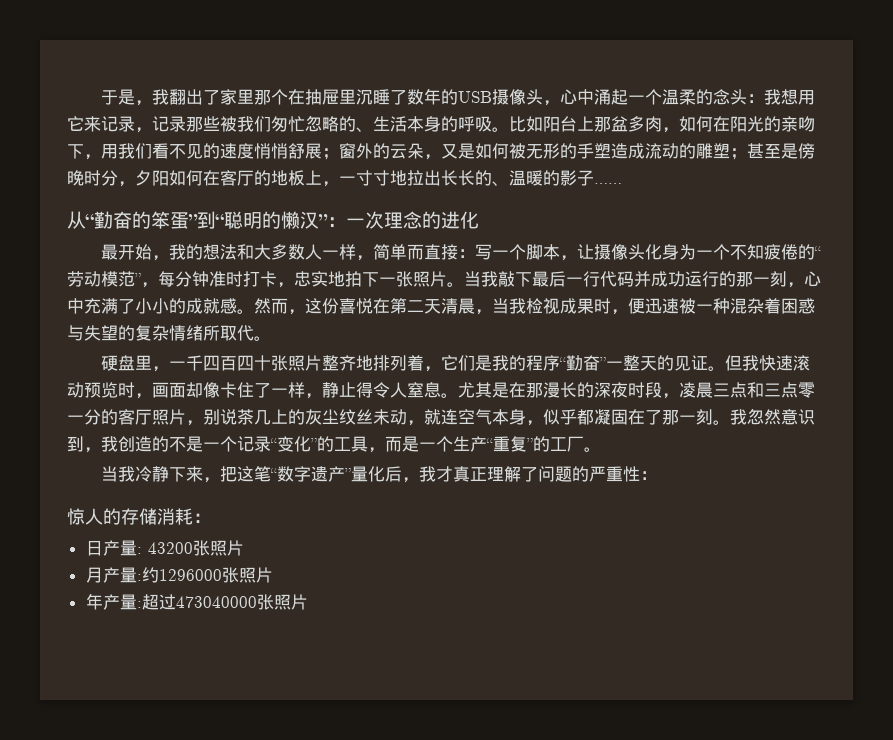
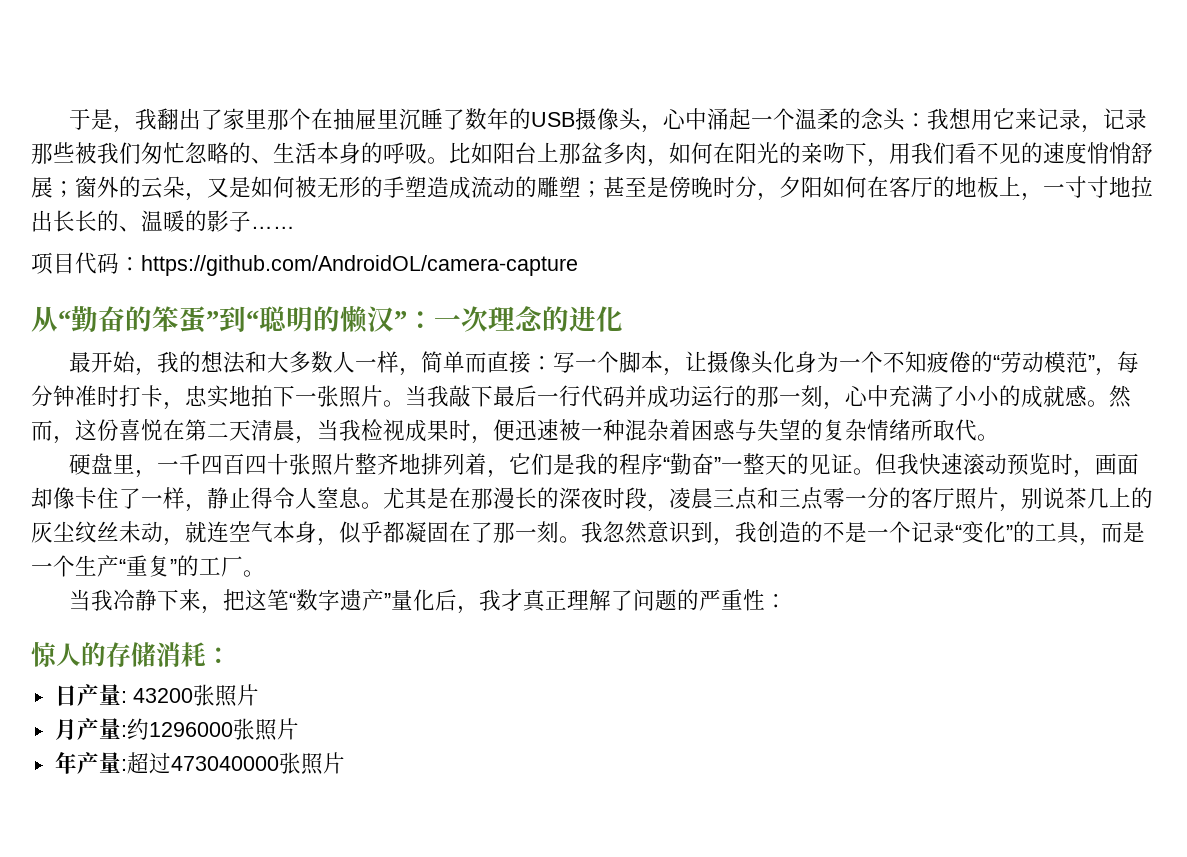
+ 项目代码：https://github.com/AndroidOL/camera-capture

